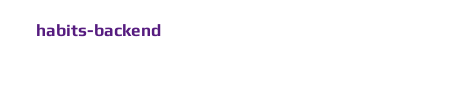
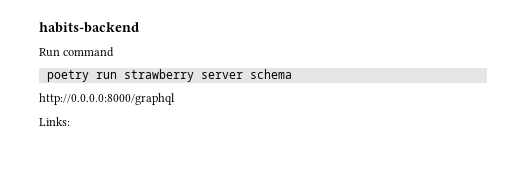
+ Run command
+ poetry run strawberry server schema
+ http://0.0.0.0:8000/graphql
+ Links:

